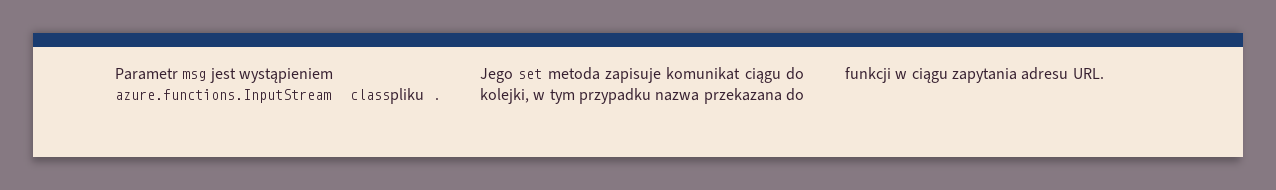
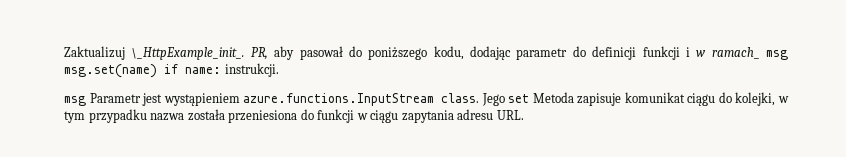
- Parametr msg jest wystąpieniem azure.functions.InputStream classpliku .
+ Zaktualizuj \_HttpExample_init_. PR, aby pasował do poniższego kodu, dodając parametr do definicji funkcji i w ramach_ msg msg.set(name) if name: instrukcji.
+ msg Parametr jest wystąpieniem azure.functions.InputStream class.
- Jego set metoda zapisuje komunikat ciągu do kolejki, w tym przypadku nazwa przekazana do funkcji w ciągu zapytania adresu URL.
+ Jego set Metoda zapisuje komunikat ciągu do kolejki, w tym przypadku nazwa została przeniesiona do funkcji w ciągu zapytania adresu URL.

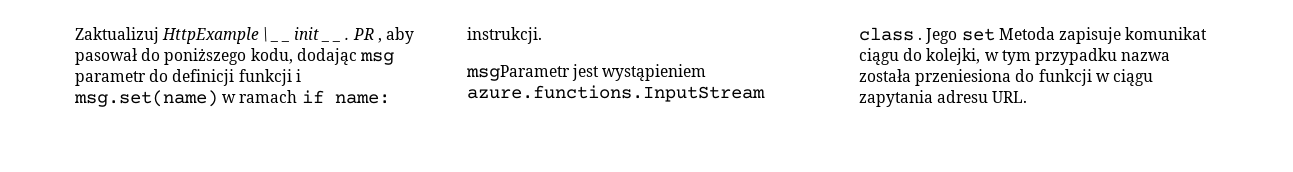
- Zaktualizuj \_HttpExample_init_. PR, aby pasował do poniższego kodu, dodając parametr do definicji funkcji i w ramach_ msg msg.set(name) if name: instrukcji.
+ Zaktualizuj HttpExample \ _ _ init _ _ . PR , aby pasował do poniższego kodu, dodając msg parametr do definicji funkcji i msg.set(name) w ramach if name: instrukcji.
- msg Parametr jest wystąpieniem azure.functions.InputStream class.
+ msgParametr jest wystąpieniem azure.functions.InputStream class .

